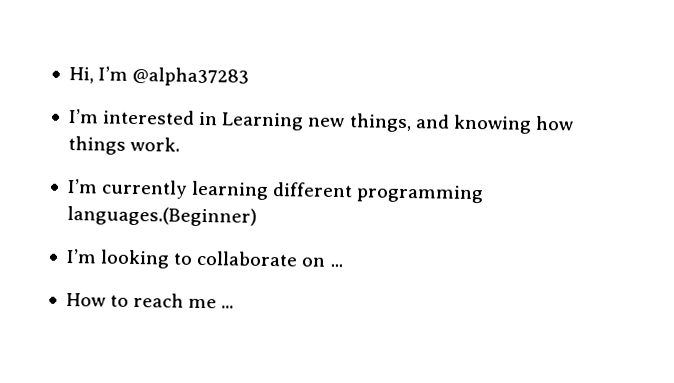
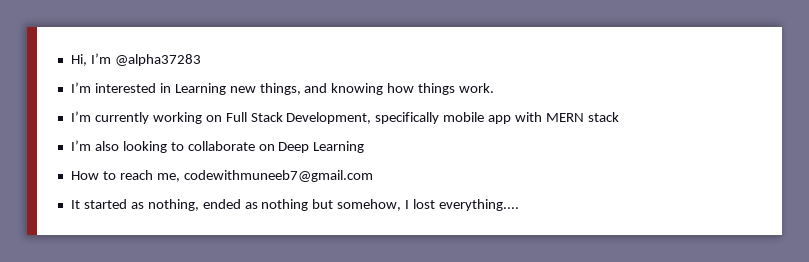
- I’m currently learning different programming languages.(Beginner)
- I’m looking to collaborate on ...
+ I’m currently working on Full Stack Development, specifically mobile app with MERN stack
+ I’m also looking to collaborate on Deep Learning
- How to reach me ...
+ How to reach me, codewithmuneeb7@gmail.com
+ It started as nothing, ended as nothing but somehow, I lost everything....

